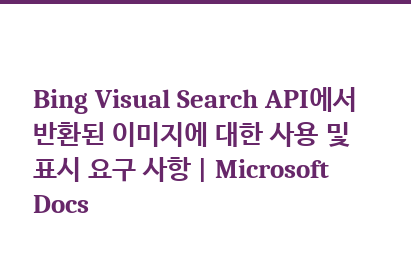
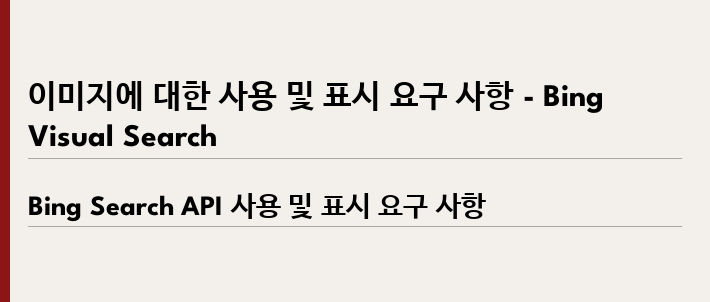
- Bing Visual Search API에서 반환된 이미지에 대한 사용 및 표시 요구 사항 | Microsoft Docs
+ 이미지에 대한 사용 및 표시 요구 사항 - Bing Visual Search
+ Bing Search API 사용 및 표시 요구 사항

